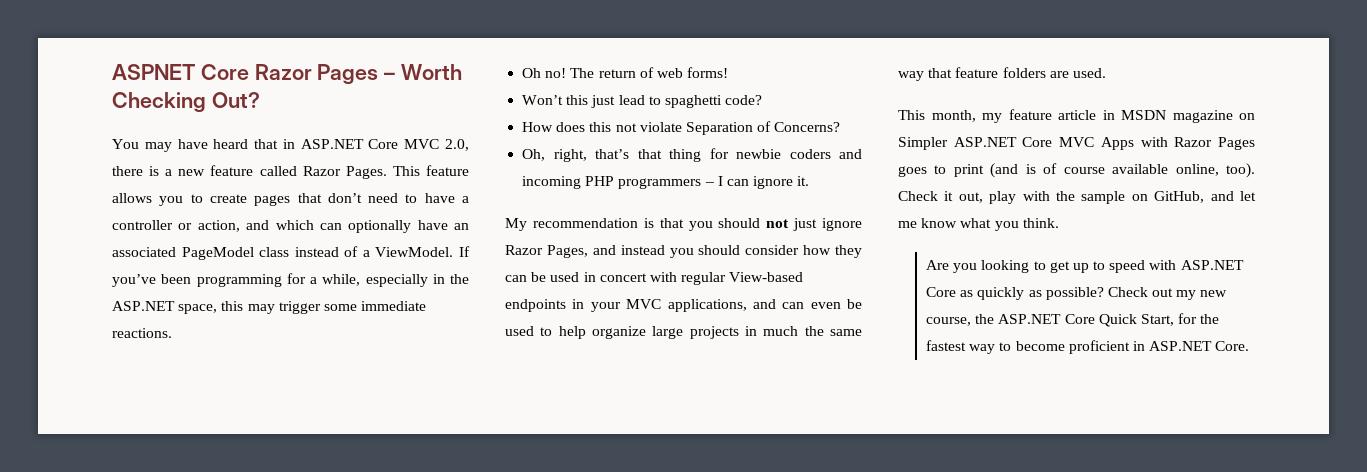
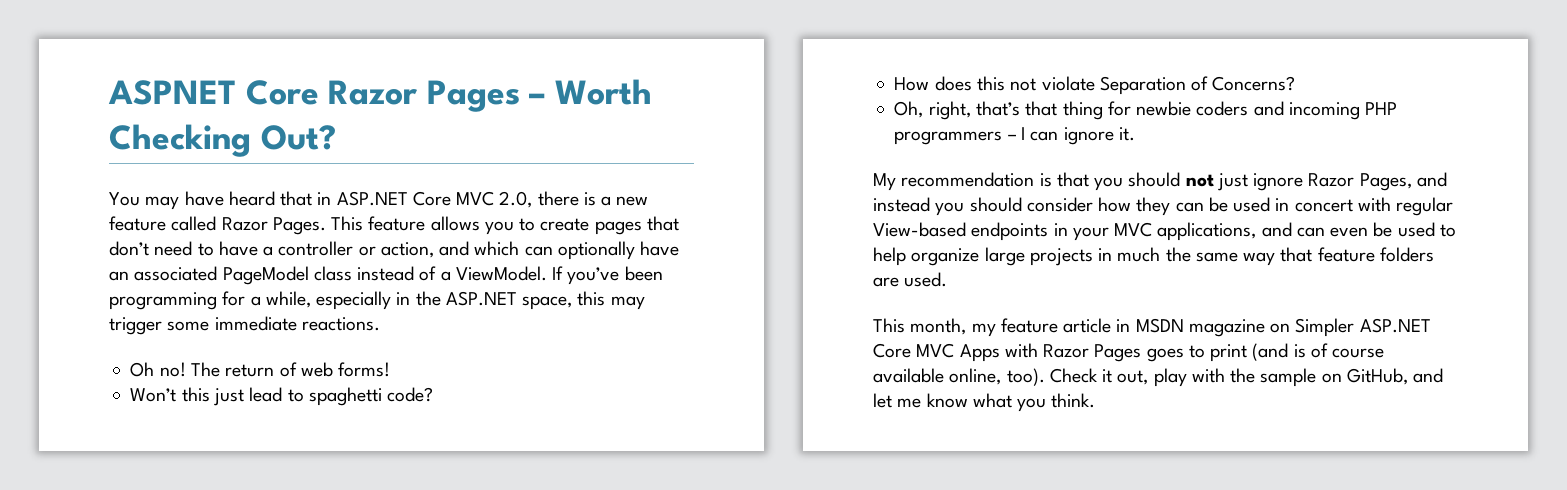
- Are you looking to get up to speed with ASP.NET Core as quickly as possible? Check out my new course, the ASP.NET Core Quick Start, for the fastest way to become proficient in ASP.NET Core.

